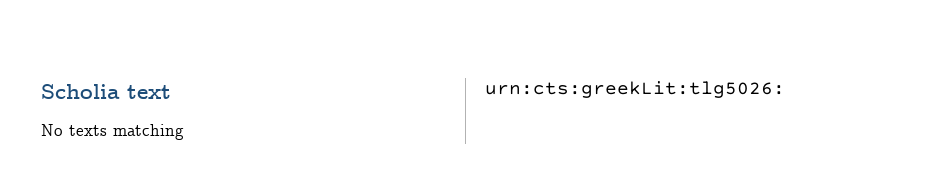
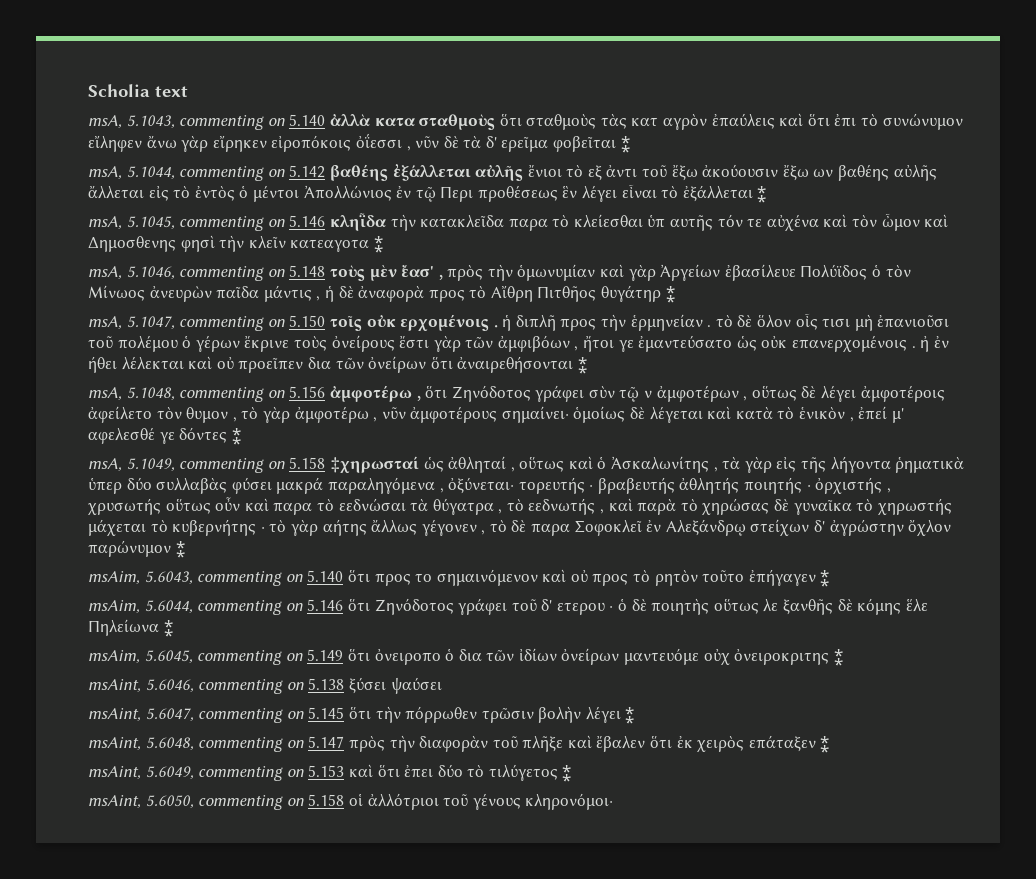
- No texts matching urn:cts:greekLit:tlg5026:
+ msA, 5.1043, commenting on 5.140 ἀλλὰ κατα σταθμοὺς ὅτι σταθμοὺς τὰς κατ αγρὸν ἐπαύλεις καὶ ὅτι ἐπι τὸ συνώνυμον εἴληφεν ἄνω γὰρ εἴρηκεν εἰροπόκοις ὀΐεσσι , νῦν δὲ τὰ δ' ερεῖμα φοβεῖται ⁑
+ msA, 5.1044, commenting on 5.142 βαθέης ἐξάλλεται αὐλῆς ἔνιοι τὸ εξ ἀντι τοῦ ἔξω ἀκούουσιν ἔξω ων βαθέης αὐλῆς ἄλλεται εἰς τὸ ἐντὸς ὁ μέντοι Ἀπολλώνιος ἐν τῷ Περι προθέσεως ἓν λέγει εἶναι τὸ ἐξάλλεται ⁑
+ msA, 5.1045, commenting on 5.146 κληῗδα τὴν κατακλεῖδα παρα τὸ κλείεσθαι ὑπ αυτῆς τόν τε αὐχένα καὶ τὸν ὦμον καὶ Δημοσθενης φησὶ τὴν κλεῖν κατεαγοτα ⁑
+ msA, 5.1046, commenting on 5.148 τοὺς μὲν ἔασ' , πρὸς τὴν ὁμωνυμίαν καὶ γὰρ Ἀργείων ἐβασίλευε Πολύϊδος ὁ τὸν Μίνωος ἀνευρὼν παῖδα μάντις , ἡ δὲ ἀναφορὰ πρoς τὸ Αἴθρη Πιτθῆος θυγάτηρ ⁑
+ msA, 5.1047, commenting on 5.150 τοῖς οὐκ ερχομένοις . ἡ διπλῆ προς τὴν ἑρμηνείαν . τὸ δὲ ὅλον οἶς τισι μὴ ἐπανιοῦσι τοῦ πολέμου ὁ γέρων ἔκρινε τοὺς ὀνείρους ἔστι γὰρ τῶν ἀμφιβόων , ἤτοι γε ἐμαντεύσατο ὡς οὐκ επανερχομένοις . ἠ ἐν ήθει λέλεκται καὶ οὐ προεῖπεν δια τῶν ὀνείρων ὅτι ἀναιρεθήσονται ⁑
+ msA, 5.1048, commenting on 5.156 ἀμφοτέρω , ὅτι Ζηνόδοτος γράφει σὺν τῷ ν ἀμφοτέρων , οὕτως δὲ λέγει ἀμφοτέροις ἀφείλετο τὸν θυμον , τὸ γὰρ ἀμφοτέρω , νῦν ἀμφοτέρους σημαίνει· ὁμοίως δὲ λέγεται καὶ κατὰ τὸ ἑνικὸν , ἐπεί μ' αφελεσθέ γε δόντες ⁑
+ msA, 5.1049, commenting on 5.158 ‡χηρωσταί ὡς ἀθληταί , οὕτως καὶ ὁ Ἀσκαλωνίτης , τὰ γὰρ εἰς τῆς λήγοντα ῥηματικὰ ὑπερ δύο συλλαβὰς φύσει μακρά παραληγόμενα , ὀξύνεται· τορευτής · βραβευτής ἀθλητής ποιητής · ὀρχιστής , χρυσωτής οὕτως οὖν καὶ παρα τὸ εεδνώσαι τὰ θύγατρα , τὸ εεδνωτής , καὶ παρὰ τὸ χηρώσας δὲ γυναῖκα τὸ χηρωστής μάχεται τὸ κυβερνήτης · τὸ γὰρ αήτης ἄλλως γέγονεν , τὸ δὲ παρα Σοφοκλεῖ ἐν Αλεξάνδρῳ στείχων δ' ἀγρώστην ὄχλον παρώνυμον ⁑
+ msAim, 5.6043, commenting on 5.140 ὅτι προς το σημαινόμενον καὶ οὐ προς τὸ ρητὸν τοῦτο ἐπήγαγεν ⁑
+ msAim, 5.6044, commenting on 5.146 ὅτι Ζηνόδοτος γράφει τοῦ δ' ετερου · ὁ δὲ ποιητὴς οὕτως λε ξανθῆς δὲ κόμης ἕλε Πηλείωνα ⁑
+ msAim, 5.6045, commenting on 5.149 ὅτι ὀνειροπο ὁ δια τῶν ἰδίων ὀνείρων μαντευόμε οὐχ ὀνειροκριτης ⁑
+ msAint, 5.6046, commenting on 5.138 ξύσει ψαύσει
+ msAint, 5.6047, commenting on 5.145 ὅτι τὴν πόρρωθεν τρῶσιν βολὴν λέγει ⁑
+ msAint, 5.6048, commenting on 5.147 πρὸς τὴν διαφορὰν τοῦ πλῆξε καὶ ἔβαλεν ὅτι ἐκ χειρὸς επάταξεν ⁑
+ msAint, 5.6049, commenting on 5.153 καὶ ὅτι ἐπει δύο τὸ τιλύγετος ⁑
+ msAint, 5.6050, commenting on 5.158 οἱ ἀλλότριοι τοῦ γένους κληρονόμοι·

